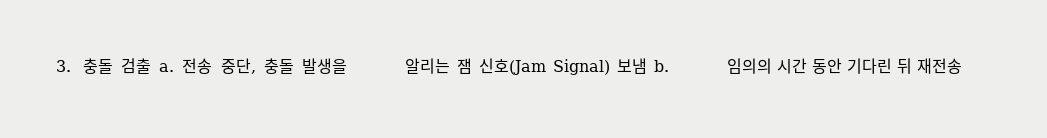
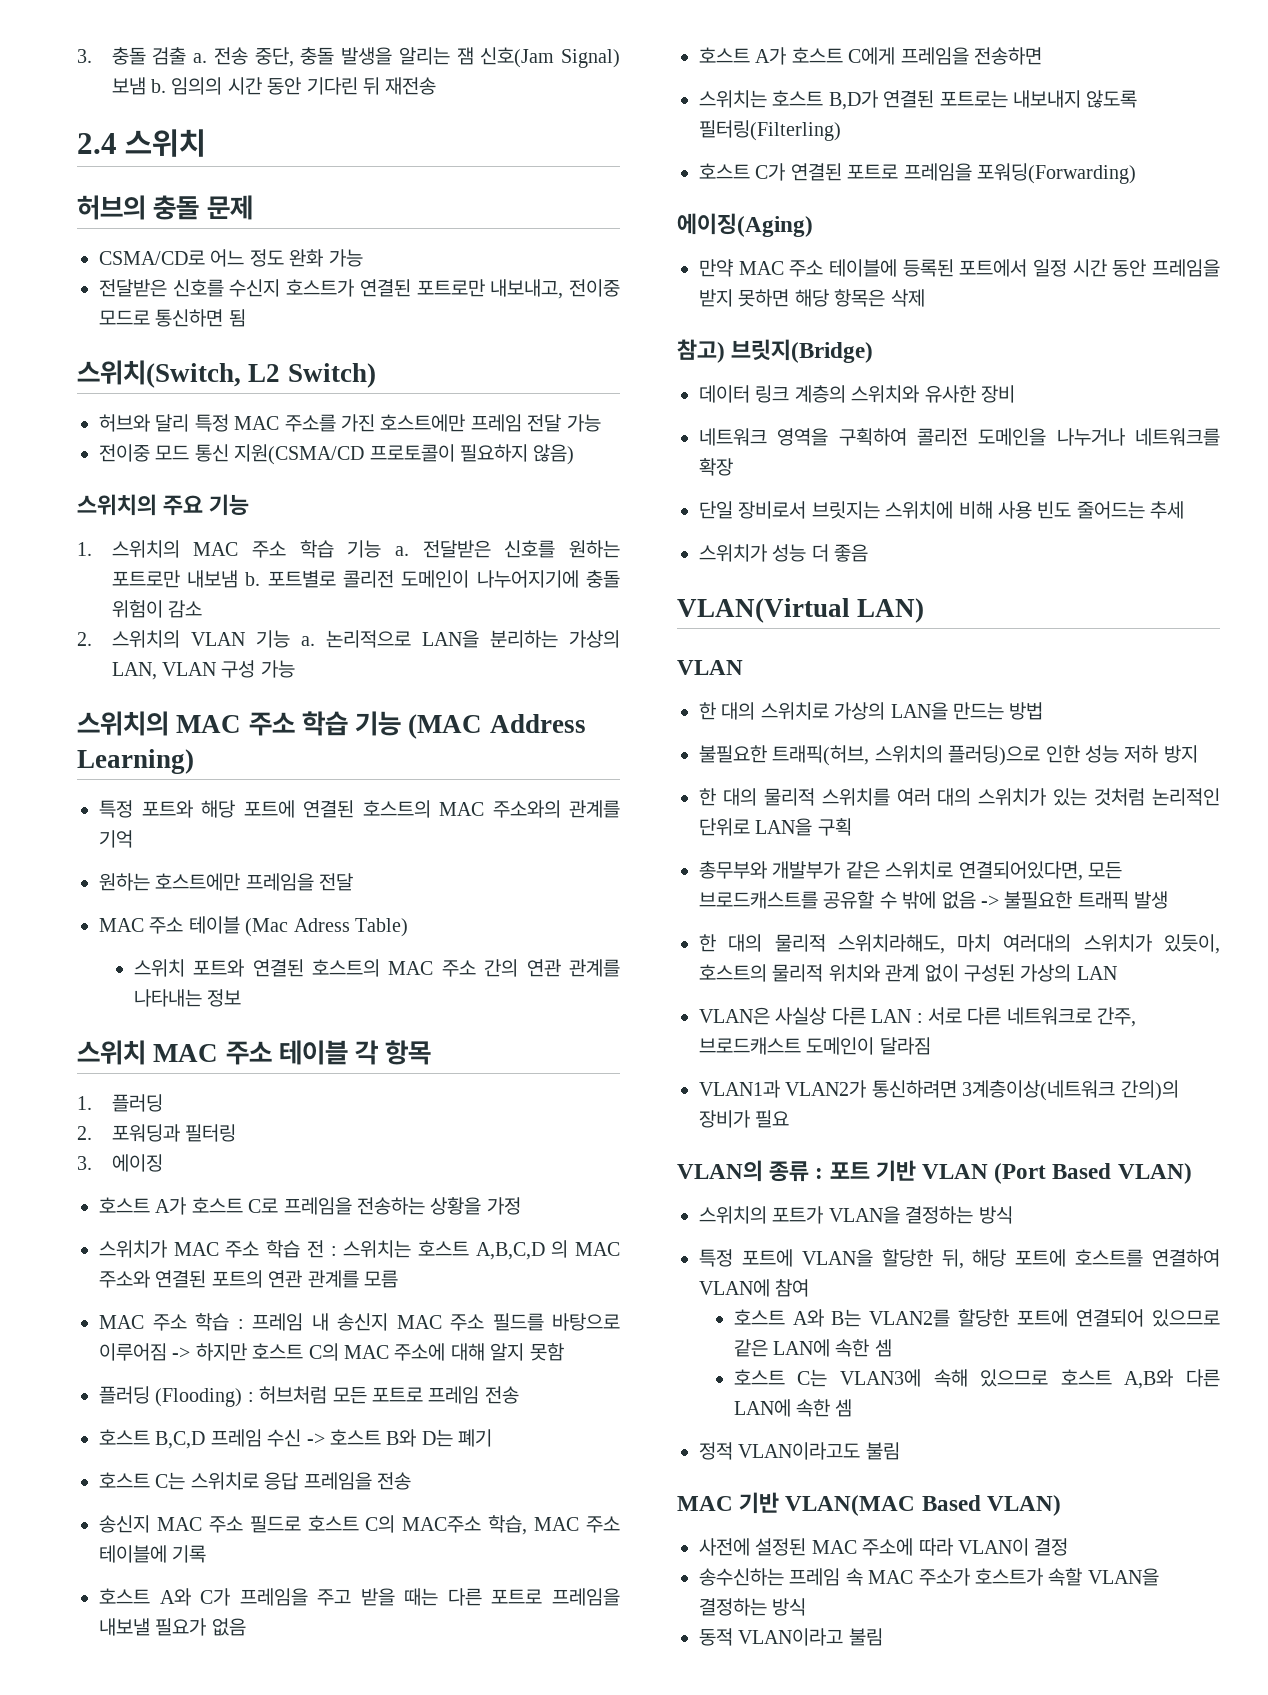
+ 2.4 스위치
+ 허브의 충돌 문제
+ CSMA/CD로 어느 정도 완화 가능
+ 전달받은 신호를 수신지 호스트가 연결된 포트로만 내보내고, 전이중 모드로 통신하면 됨
+ 스위치(Switch, L2 Switch)
+ 허브와 달리 특정 MAC 주소를 가진 호스트에만 프레임 전달 가능
+ 전이중 모드 통신 지원(CSMA/CD 프로토콜이 필요하지 않음)
+ 스위치의 주요 기능
+ 1. 스위치의 MAC 주소 학습 기능 a. 전달받은 신호를 원하는 포트로만 내보냄 b. 포트별로 콜리전 도메인이 나누어지기에 충돌 위험이 감소
+ 2. 스위치의 VLAN 기능 a. 논리적으로 LAN을 분리하는 가상의 LAN, VLAN 구성 가능
+ 스위치의 MAC 주소 학습 기능 (MAC Address Learning)
+ 특정 포트와 해당 포트에 연결된 호스트의 MAC 주소와의 관계를 기억
+ 원하는 호스트에만 프레임을 전달
+ MAC 주소 테이블 (Mac Adress Table)
+ 스위치 포트와 연결된 호스트의 MAC 주소 간의 연관 관계를 나타내는 정보
+ 스위치 MAC 주소 테이블 각 항목
+ 1. 플러딩
+ 2. 포워딩과 필터링
+ 3. 에이징
+ 호스트 A가 호스트 C로 프레임을 전송하는 상황을 가정
+ 스위치가 MAC 주소 학습 전 : 스위치는 호스트 A,B,C,D 의 MAC 주소와 연결된 포트의 연관 관계를 모름
+ MAC 주소 학습 : 프레임 내 송신지 MAC 주소 필드를 바탕으로 이루어짐 -> 하지만 호스트 C의 MAC 주소에 대해 알지 못함
+ 플러딩 (Flooding) : 허브처럼 모든 포트로 프레임 전송
+ 호스트 B,C,D 프레임 수신 -> 호스트 B와 D는 폐기
+ 호스트 C는 스위치로 응답 프레임을 전송
+ 송신지 MAC 주소 필드로 호스트 C의 MAC주소 학습, MAC 주소 테이블에 기록
+ 호스트 A와 C가 프레임을 주고 받을 때는 다른 포트로 프레임을 내보낼 필요가 없음
+ 호스트 A가 호스트 C에게 프레임을 전송하면
+ 스위치는 호스트 B,D가 연결된 포트로는 내보내지 않도록 필터링(Filterling)
+ 호스트 C가 연결된 포트로 프레임을 포워딩(Forwarding)
+ 에이징(Aging)
+ 만약 MAC 주소 테이블에 등록된 포트에서 일정 시간 동안 프레임을 받지 못하면 해당 항목은 삭제
+ 참고) 브릿지(Bridge)
+ 데이터 링크 계층의 스위치와 유사한 장비
+ 네트워크 영역을 구획하여 콜리전 도메인을 나누거나 네트워크를 확장
+ 단일 장비로서 브릿지는 스위치에 비해 사용 빈도 줄어드는 추세
+ 스위치가 성능 더 좋음
+ VLAN(Virtual LAN)
+ VLAN
+ 한 대의 스위치로 가상의 LAN을 만드는 방법
+ 불필요한 트래픽(허브, 스위치의 플러딩)으로 인한 성능 저하 방지
+ 한 대의 물리적 스위치를 여러 대의 스위치가 있는 것처럼 논리적인 단위로 LAN을 구획
+ 총무부와 개발부가 같은 스위치로 연결되어있다면, 모든 브로드캐스트를 공유할 수 밖에 없음 -> 불필요한 트래픽 발생
+ 한 대의 물리적 스위치라해도, 마치 여러대의 스위치가 있듯이, 호스트의 물리적 위치와 관계 없이 구성된 가상의 LAN
+ VLAN은 사실상 다른 LAN : 서로 다른 네트워크로 간주, 브로드캐스트 도메인이 달라짐
+ VLAN1과 VLAN2가 통신하려면 3계층이상(네트워크 간의)의 장비가 필요
+ VLAN의 종류 : 포트 기반 VLAN (Port Based VLAN)
+ 스위치의 포트가 VLAN을 결정하는 방식
+ 특정 포트에 VLAN을 할당한 뒤, 해당 포트에 호스트를 연결하여 VLAN에 참여
+ 호스트 A와 B는 VLAN2를 할당한 포트에 연결되어 있으므로 같은 LAN에 속한 셈
+ 호스트 C는 VLAN3에 속해 있으므로 호스트 A,B와 다른 LAN에 속한 셈
+ 정적 VLAN이라고도 불림
+ MAC 기반 VLAN(MAC Based VLAN)
+ 사전에 설정된 MAC 주소에 따라 VLAN이 결정
+ 송수신하는 프레임 속 MAC 주소가 호스트가 속할 VLAN을 결정하는 방식
+ 동적 VLAN이라고 불림

